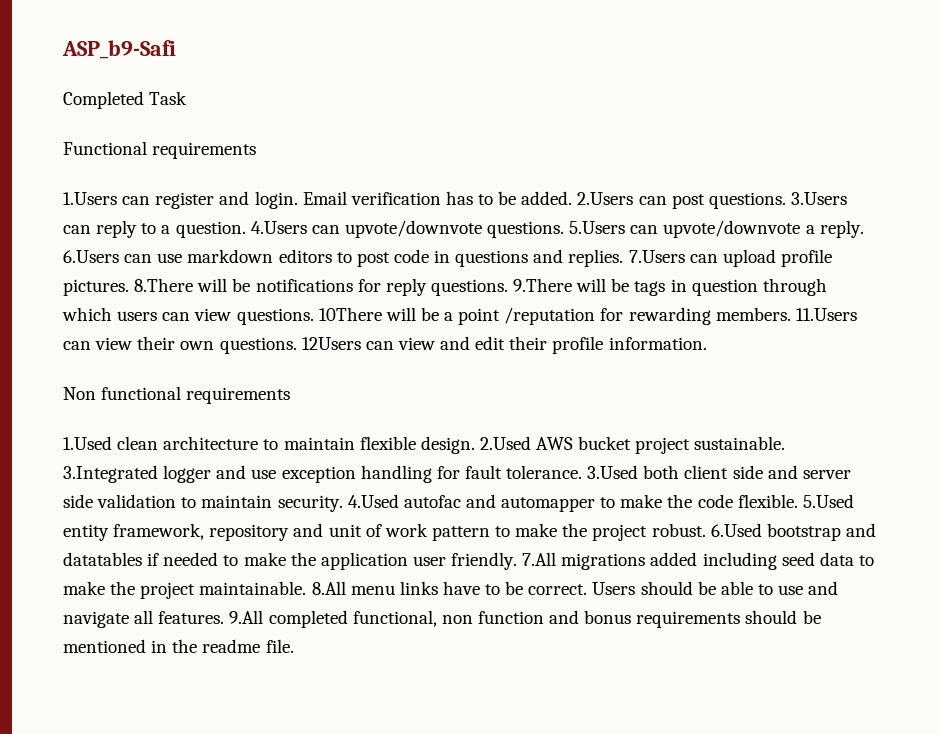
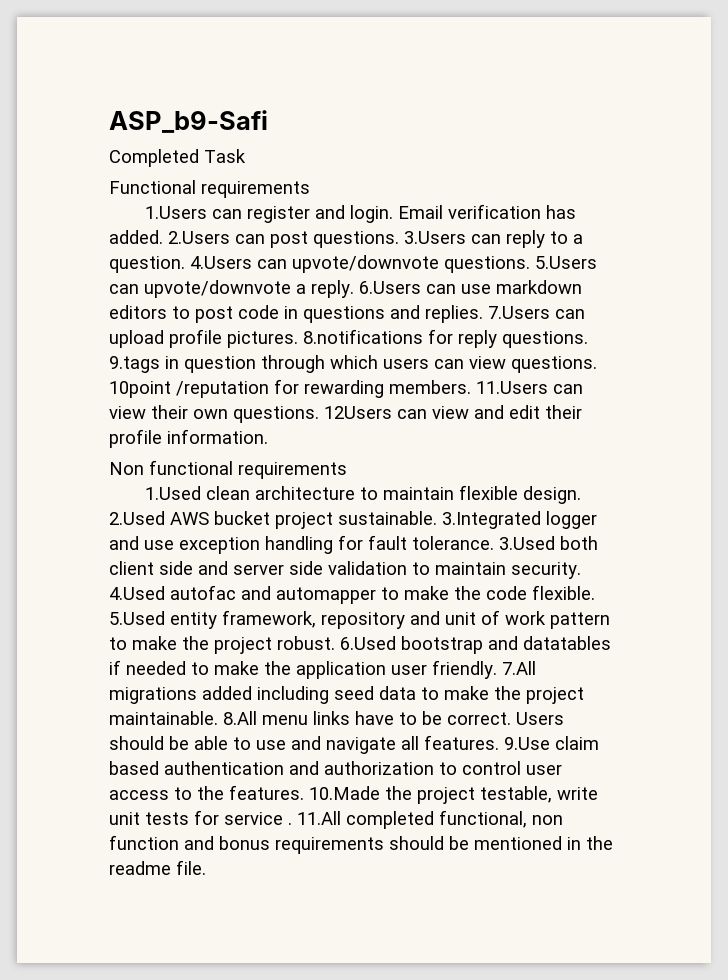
- Email verification has to be added.
+ Email verification has added.
- 8.There will be notifications for reply questions. 9.There will be tags in question through which users can view questions.
+ 8.notifications for reply questions. 9.tags in question through which users can view questions.
- 10There will be a point /reputation for rewarding members.
+ 10point /reputation for rewarding members.
- 9.All completed functional, non function and bonus requirements should be mentioned in the readme file.
+ 9.Use claim based authentication and authorization to control user access to the features. 10.Made the project testable, write unit tests for service . 11.All completed functional, non function and bonus requirements should be mentioned in the readme file.

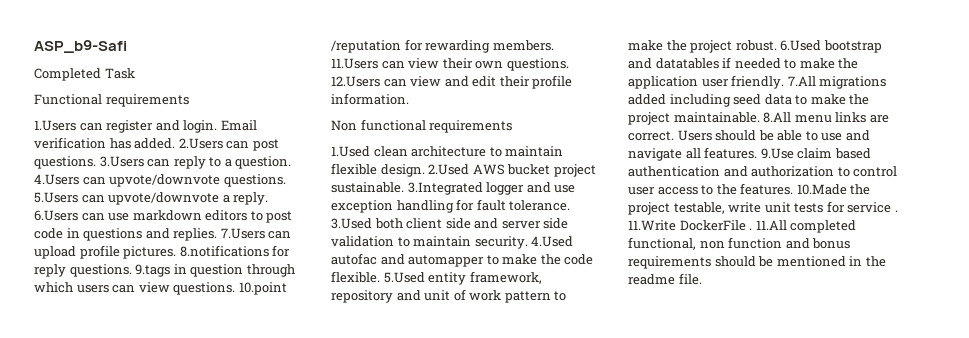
- 10point /reputation for rewarding members.
+ 10.point /reputation for rewarding members.
- 12Users can view and edit their profile information.
+ 12.Users can view and edit their profile information.
- 8.All menu links have to be correct.
+ 8.All menu links are correct.
+ 11.Write DockerFile .

